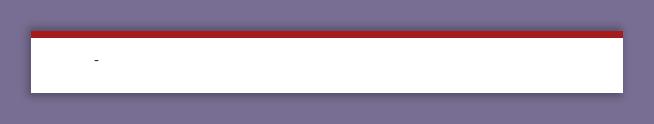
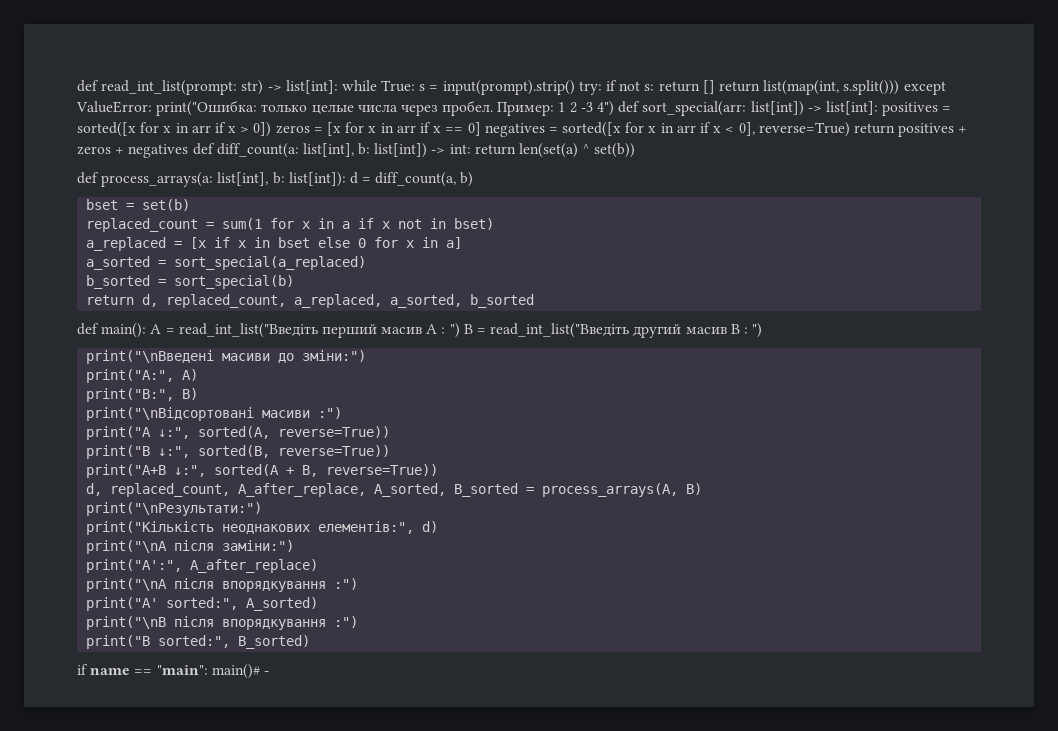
- -
+ def read_int_list(prompt: str) -> list[int]: while True: s = input(prompt).strip() try: if not s: return [] return list(map(int, s.split())) except ValueError: print("Ошибка: только целые числа через пробел. Пример: 1 2 -3 4") def sort_special(arr: list[int]) -> list[int]: positives = sorted([x for x in arr if x > 0]) zeros = [x for x in arr if x == 0] negatives = sorted([x for x in arr if x < 0], reverse=True) return positives + zeros + negatives def diff_count(a: list[int], b: list[int]) -> int: return len(set(a) ^ set(b))
+ def process_arrays(a: list[int], b: list[int]): d = diff_count(a, b)
+ bset = set(b)
+ replaced_count = sum(1 for x in a if x not in bset)
+ a_replaced = [x if x in bset else 0 for x in a]
+ a_sorted = sort_special(a_replaced)
+ b_sorted = sort_special(b)
+ return d, replaced_count, a_replaced, a_sorted, b_sorted
+ def main(): A = read_int_list("Введіть перший масив A : ") B = read_int_list("Введіть другий масив B : ")
+ print("\nВведені масиви до зміни:")
+ print("A:", A)
+ print("B:", B)
+ print("\nВідсортовані масиви :")
+ print("A ↓:", sorted(A, reverse=True))
+ print("B ↓:", sorted(B, reverse=True))
+ print("A+B ↓:", sorted(A + B, reverse=True))
+ d, replaced_count, A_after_replace, A_sorted, B_sorted = process_arrays(A, B)
+ print("\nРезультати:")
+ print("Кількість неоднакових елементів:", d)
+ print("\nA після заміни:")
+ print("A':", A_after_replace)
+ print("\nA після впорядкування :")
+ print("A' sorted:", A_sorted)
+ print("\nB після впорядкування :")
+ print("B sorted:", B_sorted)
+ if name == "main": main()# -

